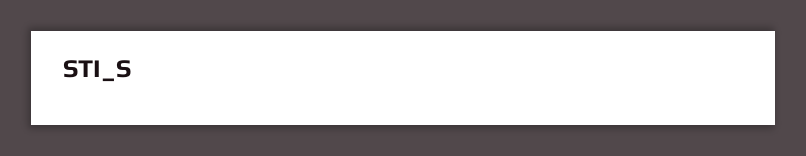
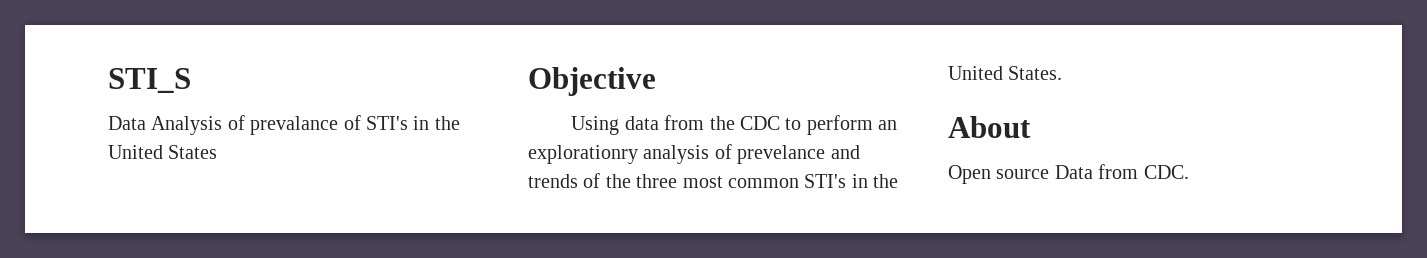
+ Data Analysis of prevalance of STI's in the United States
+ Objective
+ Using data from the CDC to perform an explorationry analysis of prevelance and trends of the three most common STI's in the United States.
+ About
+ Open source Data from CDC.

